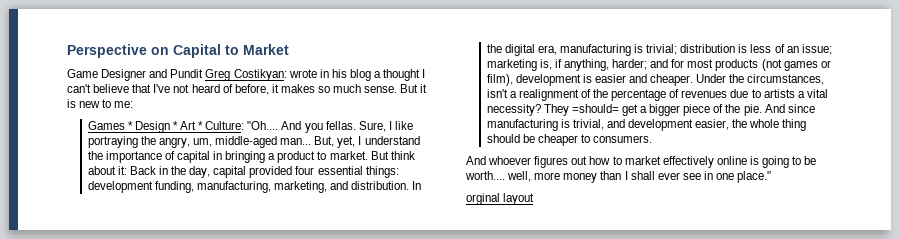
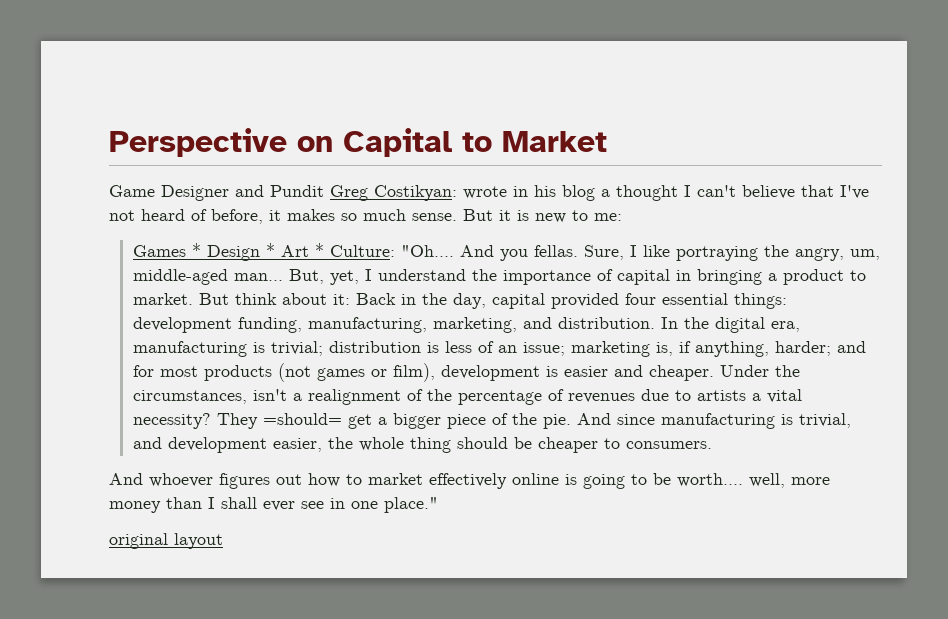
- orginal layout
+ original layout

